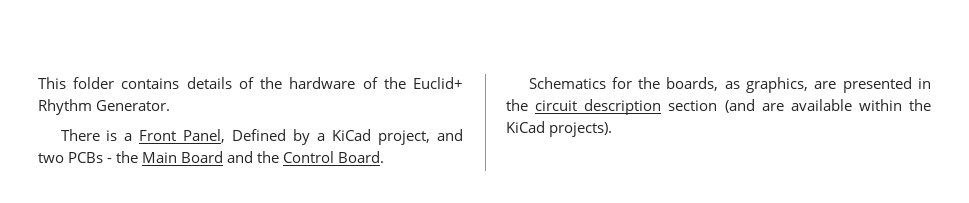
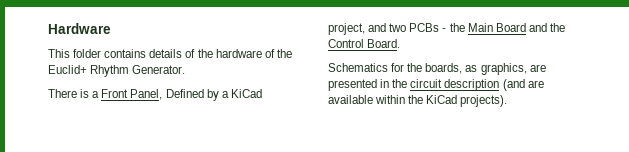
+ Hardware
- Schematics for the boards, as graphics, are presented in the circuit description section (and are available within the KiCad projects).
+ Schematics for the boards, as graphics, are presented in the circuit description (and are available within the KiCad projects).

